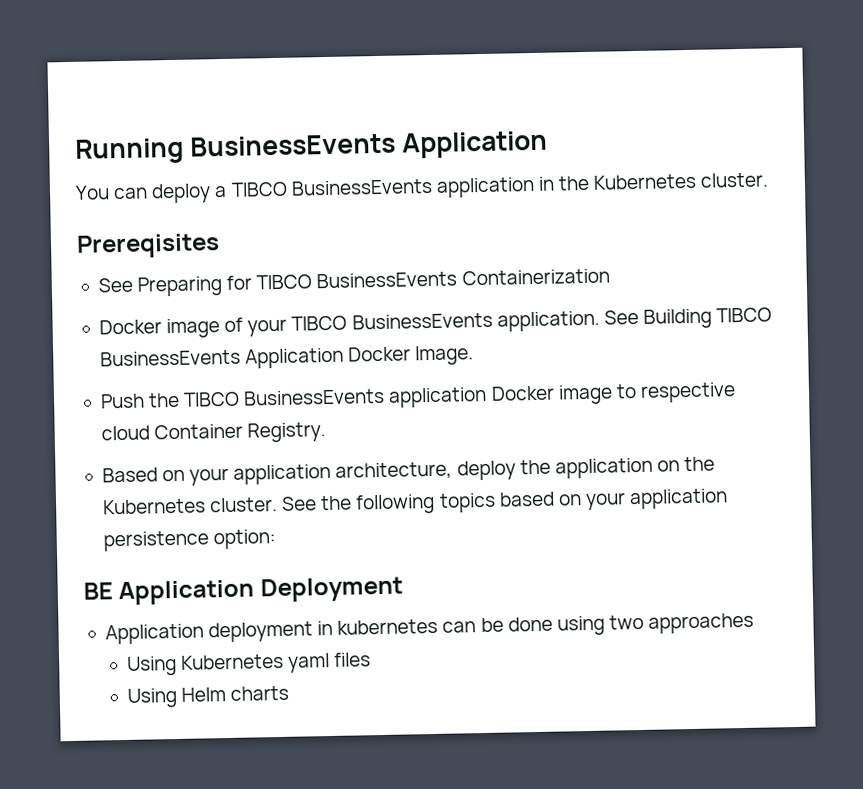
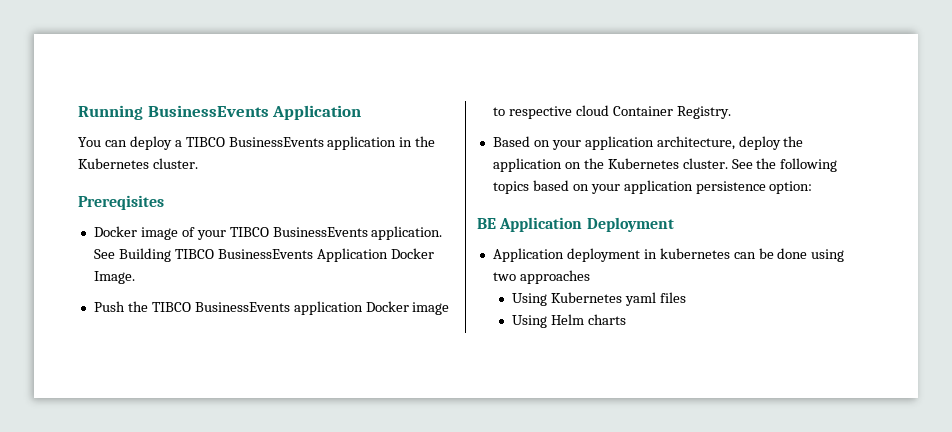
- See Preparing for TIBCO BusinessEvents Containerization

